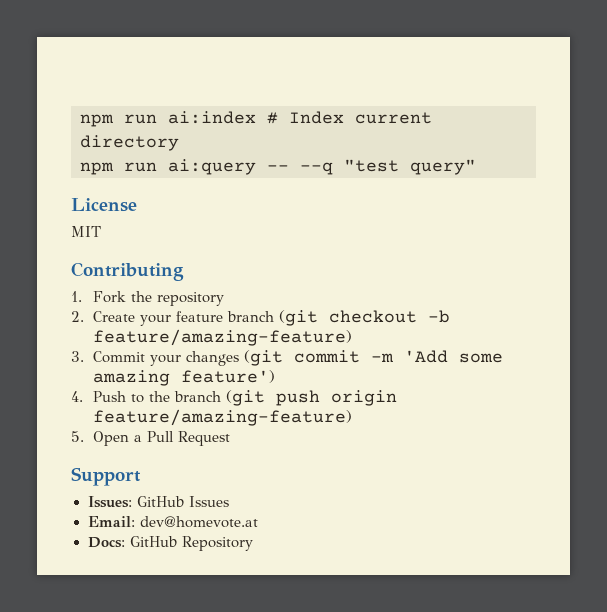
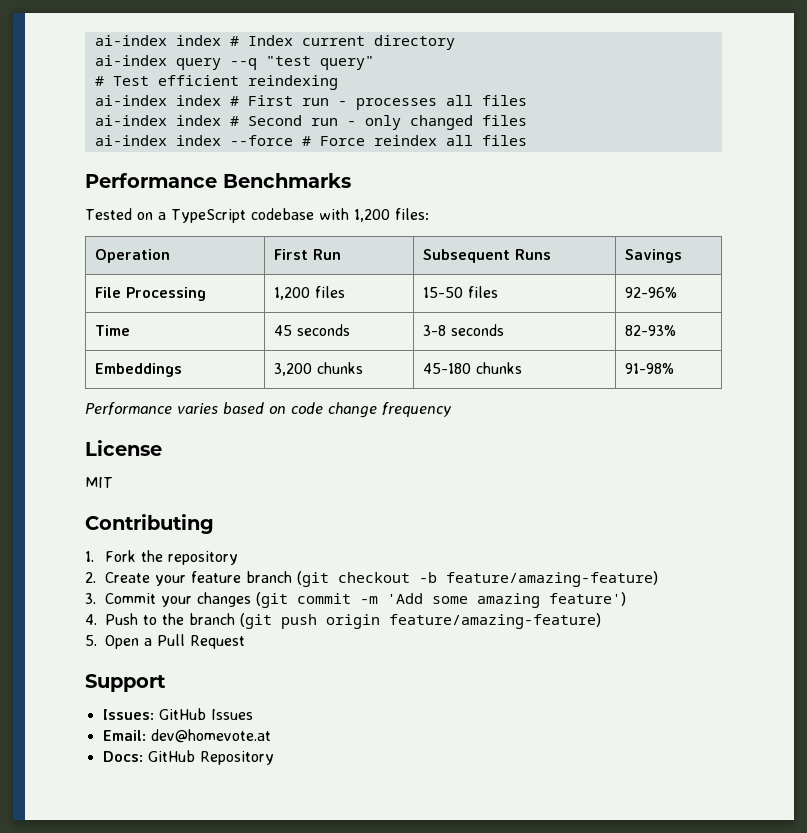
- npm run ai:index # Index current directory
+ ai-index index # Index current directory
- npm run ai:query -- --q "test query"
+ ai-index query --q "test query"
+ # Test efficient reindexing
+ ai-index index # First run - processes all files
+ ai-index index # Second run - only changed files
+ ai-index index --force # Force reindex all files
+ Performance Benchmarks
+ Tested on a TypeScript codebase with 1,200 files:
+ Operation | First Run | Subsequent Runs | Savings
+ File Processing | 1,200 files | 15-50 files | 92-96%
+ Time | 45 seconds | 3-8 seconds | 82-93%
+ Embeddings | 3,200 chunks | 45-180 chunks | 91-98%
+ Performance varies based on code change frequency

